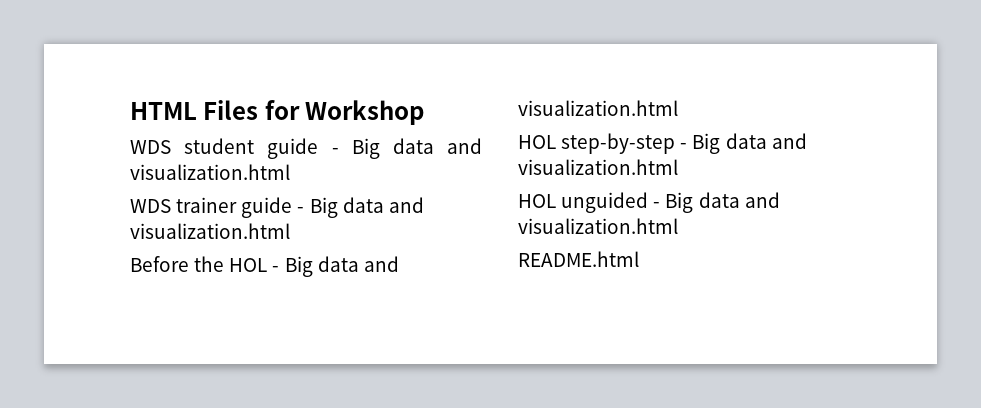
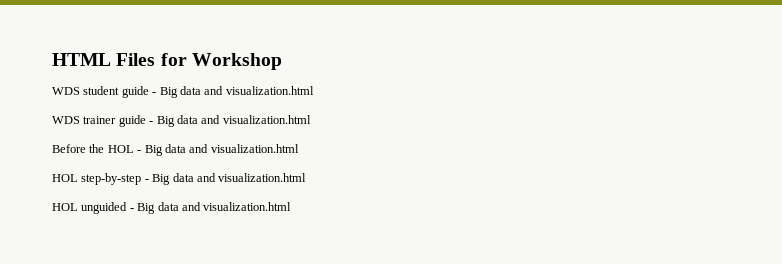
- README.html

